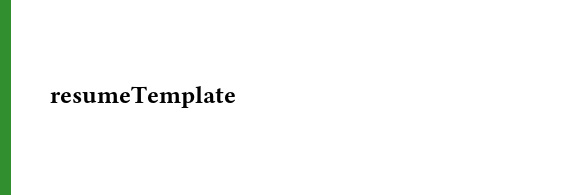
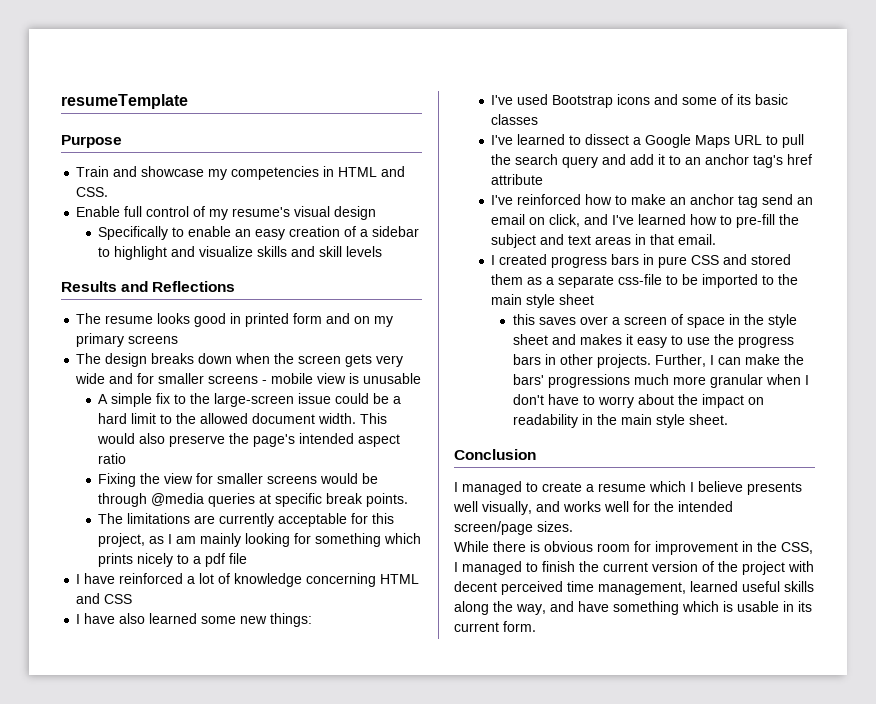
+ Purpose
+ Train and showcase my competencies in HTML and CSS.
+ Enable full control of my resume's visual design
+ Specifically to enable an easy creation of a sidebar to highlight and visualize skills and skill levels
+ Results and Reflections
+ The resume looks good in printed form and on my primary screens
+ The design breaks down when the screen gets very wide and for smaller screens - mobile view is unusable
+ A simple fix to the large-screen issue could be a hard limit to the allowed document width. This would also preserve the page's intended aspect ratio
+ Fixing the view for smaller screens would be through @media queries at specific break points.
+ The limitations are currently acceptable for this project, as I am mainly looking for something which prints nicely to a pdf file
+ I have reinforced a lot of knowledge concerning HTML and CSS
+ I have also learned some new things:
+ I've used Bootstrap icons and some of its basic classes
+ I've learned to dissect a Google Maps URL to pull the search query and add it to an anchor tag's href attribute
+ I've reinforced how to make an anchor tag send an email on click, and I've learned how to pre-fill the subject and text areas in that email.
+ I created progress bars in pure CSS and stored them as a separate css-file to be imported to the main style sheet
+ this saves over a screen of space in the style sheet and makes it easy to use the progress bars in other projects. Further, I can make the bars' progressions much more granular when I don't have to worry about the impact on readability in the main style sheet.
+ Conclusion
+ I managed to create a resume which I believe presents well visually, and works well for the intended screen/page sizes.
+ While there is obvious room for improvement in the CSS, I managed to finish the current version of the project with decent perceived time management, learned useful skills along the way, and have something which is usable in its current form.

